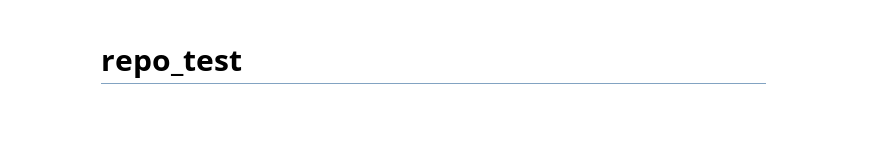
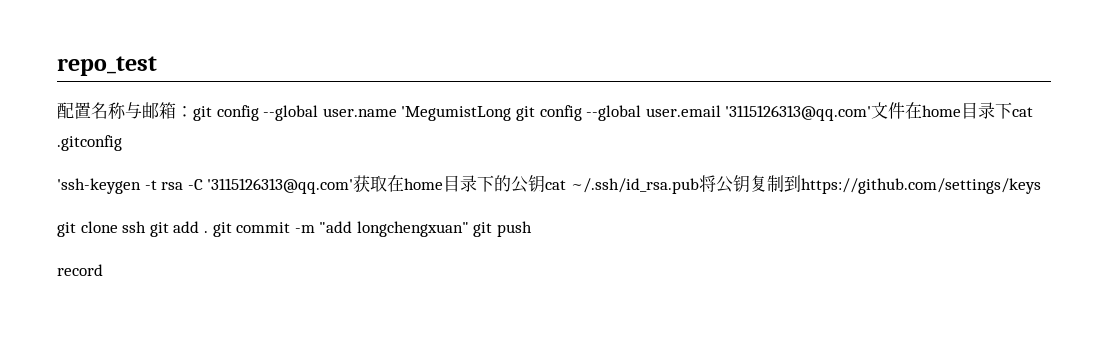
+ 配置名称与邮箱：git config --global user.name 'MegumistLong git config --global user.email '3115126313@qq.com'文件在home目录下cat .gitconfig
+ 'ssh-keygen -t rsa -C '3115126313@qq.com'获取在home目录下的公钥cat ~/.ssh/id_rsa.pub将公钥复制到https://github.com/settings/keys
+ git clone ssh git add . git commit -m "add longchengxuan" git push
+ record

